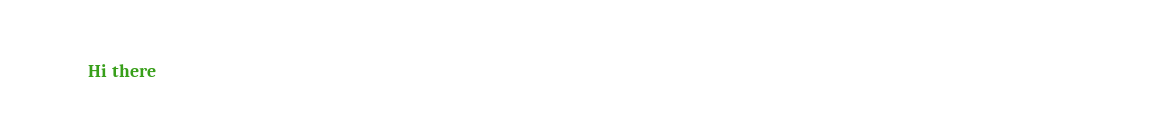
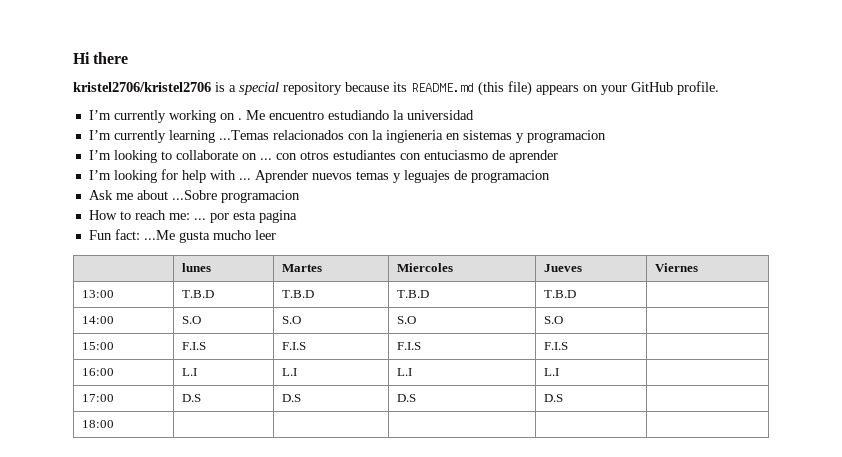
+ kristel2706/kristel2706 is a special repository because its README.md (this file) appears on your GitHub profile.
+ I’m currently working on . Me encuentro estudiando la universidad
+ I’m currently learning ...Temas relacionados con la ingieneria en sistemas y programacion
+ I’m looking to collaborate on ... con otros estudiantes con entuciasmo de aprender
+ I’m looking for help with ... Aprender nuevos temas y leguajes de programacion
+ Ask me about ...Sobre programacion
+ How to reach me: ... por esta pagina
+ Fun fact: ...Me gusta mucho leer
+ | lunes | Martes | Miercoles | Jueves | Viernes
+ 13:00 | T.B.D | T.B.D | T.B.D | T.B.D |
+ 14:00 | S.O | S.O | S.O | S.O |
+ 15:00 | F.I.S | F.I.S | F.I.S | F.I.S |
+ 16:00 | L.I | L.I | L.I | L.I |
+ 17:00 | D.S | D.S | D.S | D.S |
+ 18:00 | | | | |

